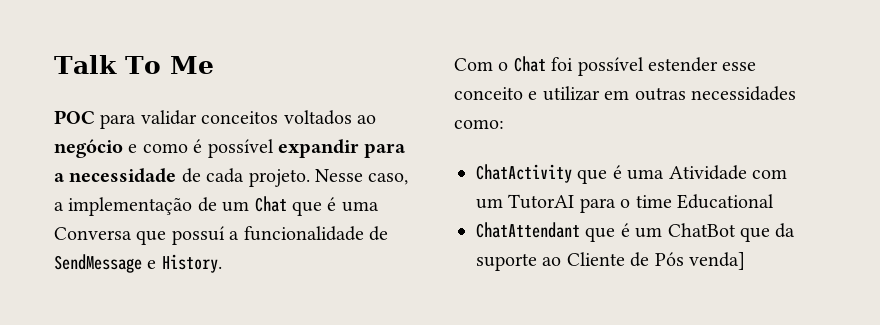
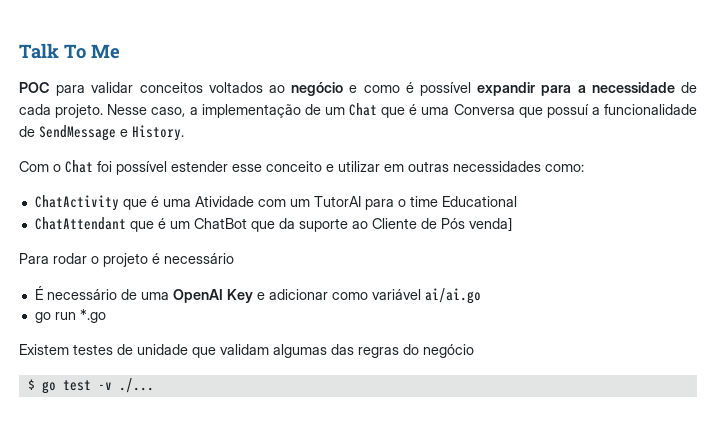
+ Para rodar o projeto é necessário
+ É necessário de uma OpenAI Key e adicionar como variável ai/ai.go
+ go run *.go
+ Existem testes de unidade que validam algumas das regras do negócio
+ $ go test -v ./...

